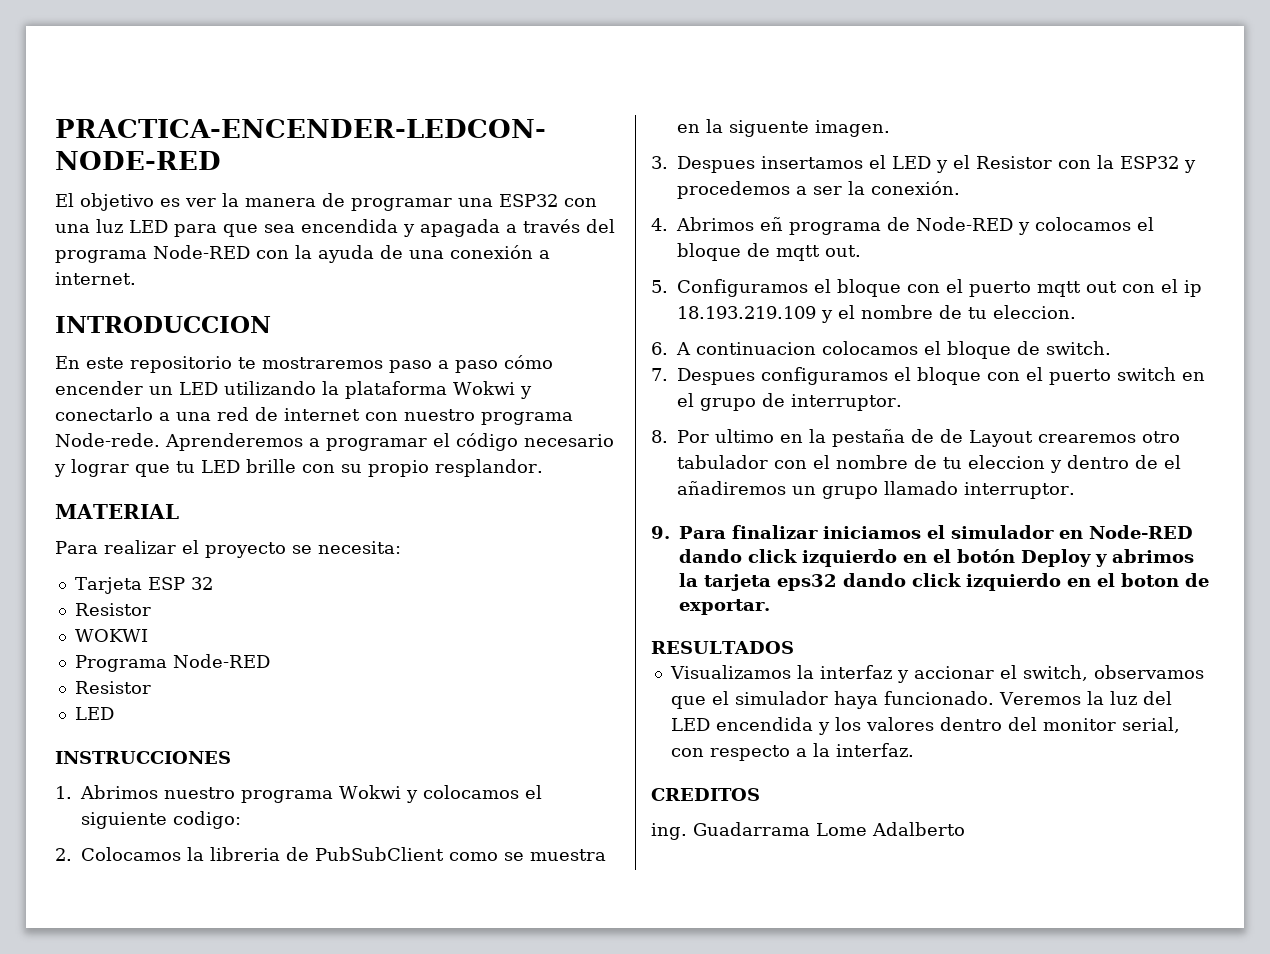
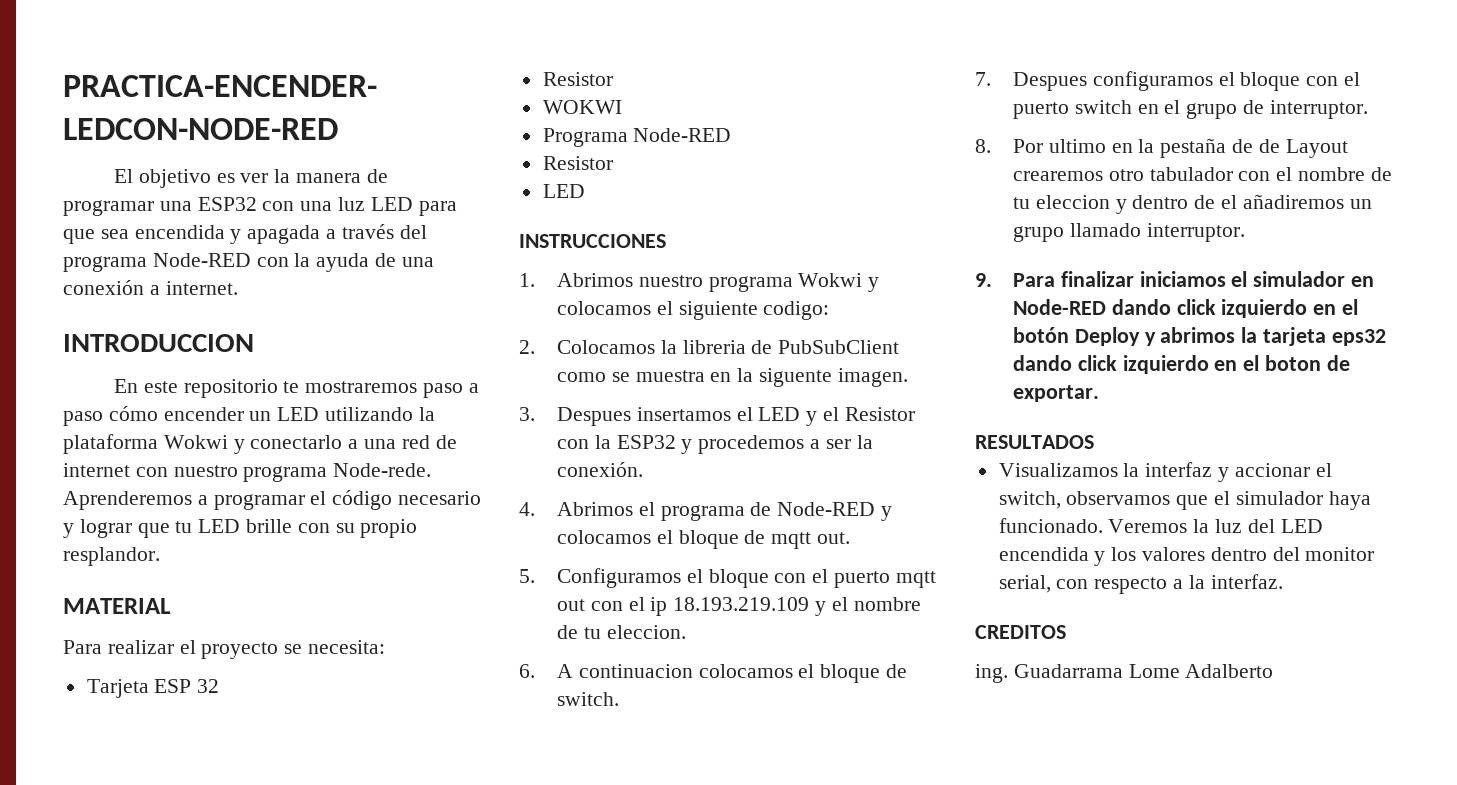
- 4. Abrimos eñ programa de Node-RED y colocamos el bloque de mqtt out.
+ 4. Abrimos el programa de Node-RED y colocamos el bloque de mqtt out.

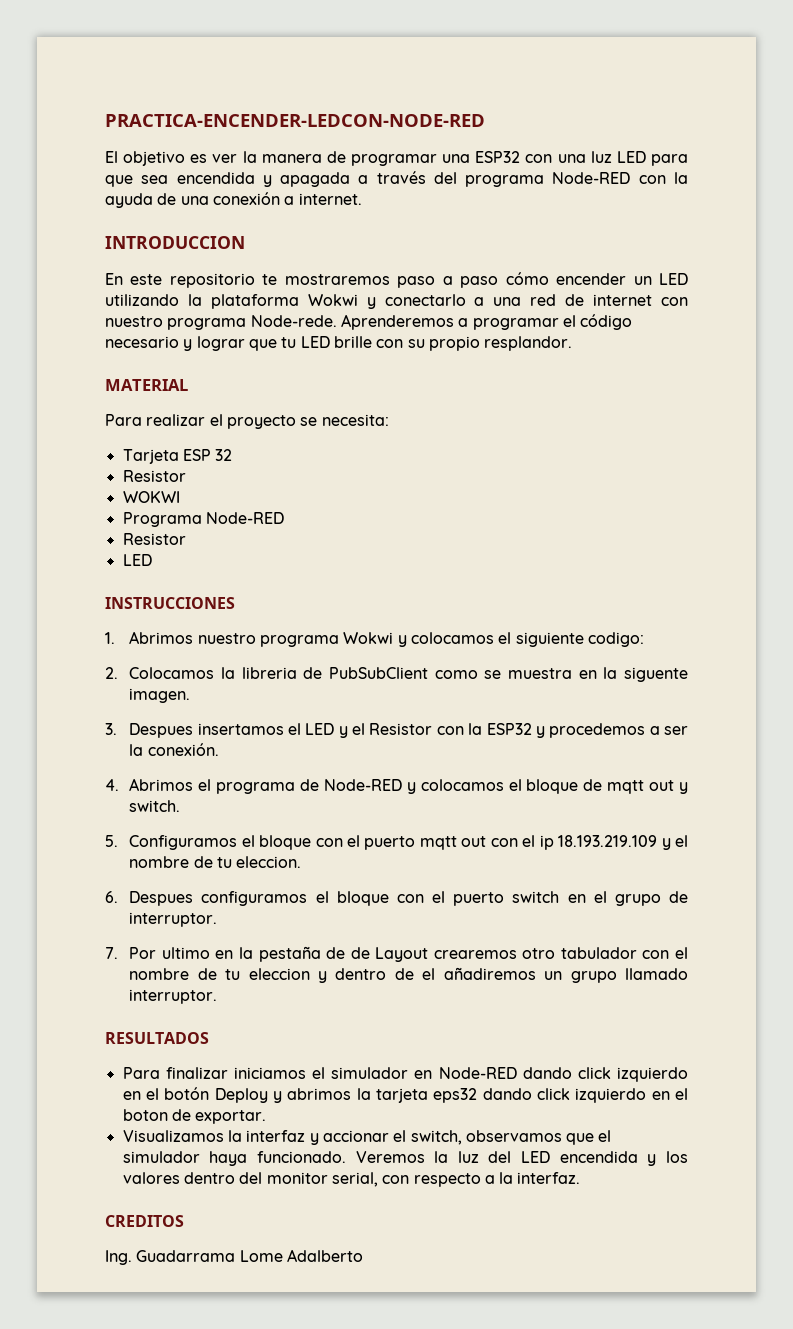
- 4. Abrimos el programa de Node-RED y colocamos el bloque de mqtt out.
+ 4. Abrimos el programa de Node-RED y colocamos el bloque de mqtt out y switch.
- 6. A continuacion colocamos el bloque de switch.
- 7. Despues configuramos el bloque con el puerto switch en el grupo de interruptor.
+ 6. Despues configuramos el bloque con el puerto switch en el grupo de interruptor.
- 8. Por ultimo en la pestaña de de Layout crearemos otro tabulador con el nombre de tu eleccion y dentro de el añadiremos un grupo llamado interruptor.
+ 7. Por ultimo en la pestaña de de Layout crearemos otro tabulador con el nombre de tu eleccion y dentro de el añadiremos un grupo llamado interruptor.
- 9. Para finalizar iniciamos el simulador en Node-RED dando click izquierdo en el botón Deploy y abrimos la tarjeta eps32 dando click izquierdo en el boton de exportar.
+ RESULTADOS
+ Para finalizar iniciamos el simulador en Node-RED dando click izquierdo en el botón Deploy y abrimos la tarjeta eps32 dando click izquierdo en el boton de exportar.
- RESULTADOS
- ing. Guadarrama Lome Adalberto
+ Ing. Guadarrama Lome Adalberto

